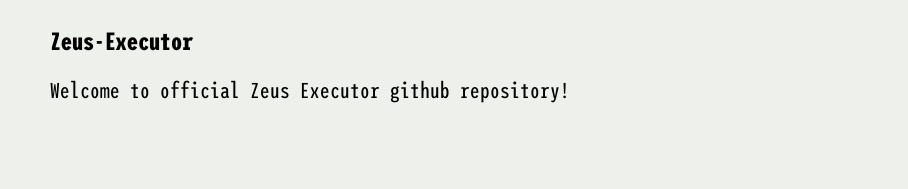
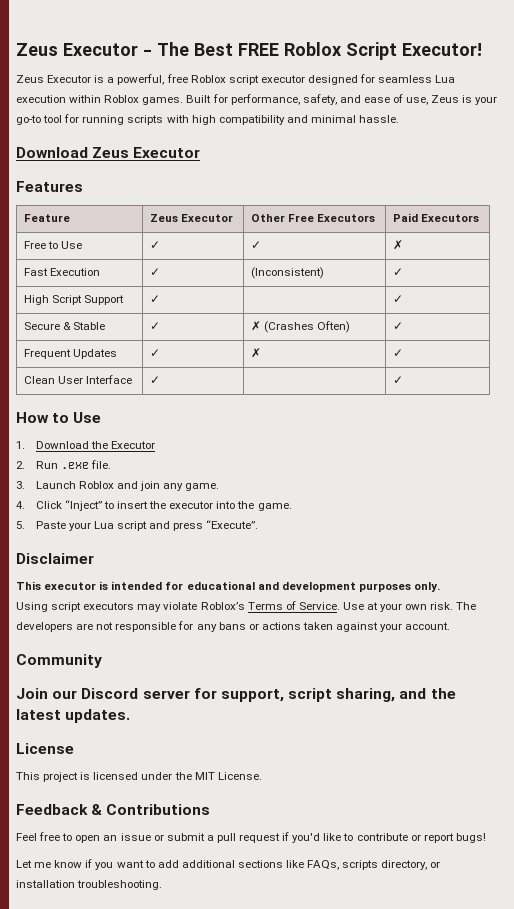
- Zeus-Executor
- Welcome to official Zeus Executor github repository!
+ Zeus Executor - The Best FREE Roblox Script Executor!
+ Zeus Executor is a powerful, free Roblox script executor designed for seamless Lua execution within Roblox games. Built for performance, safety, and ease of use, Zeus is your go-to tool for running scripts with high compatibility and minimal hassle.
+ Download Zeus Executor
+ Features
+ Feature | Zeus Executor | Other Free Executors | Paid Executors
+ Free to Use | ✓ | ✓ | ✗
+ Fast Execution | ✓ | (Inconsistent) | ✓
+ High Script Support | ✓ | | ✓
+ Secure & Stable | ✓ | ✗ (Crashes Often) | ✓
+ Frequent Updates | ✓ | ✗ | ✓
+ Clean User Interface | ✓ | | ✓
+ How to Use
+ 1. Download the Executor
+ 2. Run .exe file.
+ 3. Launch Roblox and join any game.
+ 4. Click “Inject” to insert the executor into the game.
+ 5. Paste your Lua script and press “Execute”.
+ Disclaimer
+ This executor is intended for educational and development purposes only.
+ Using script executors may violate Roblox’s Terms of Service. Use at your own risk. The developers are not responsible for any bans or actions taken against your account.
+ Community
+ Join our Discord server for support, script sharing, and the latest updates.
+ License
+ This project is licensed under the MIT License.
+ Feedback & Contributions
+ Feel free to open an issue or submit a pull request if you'd like to contribute or report bugs!
+ Let me know if you want to add additional sections like FAQs, scripts directory, or installation troubleshooting.

